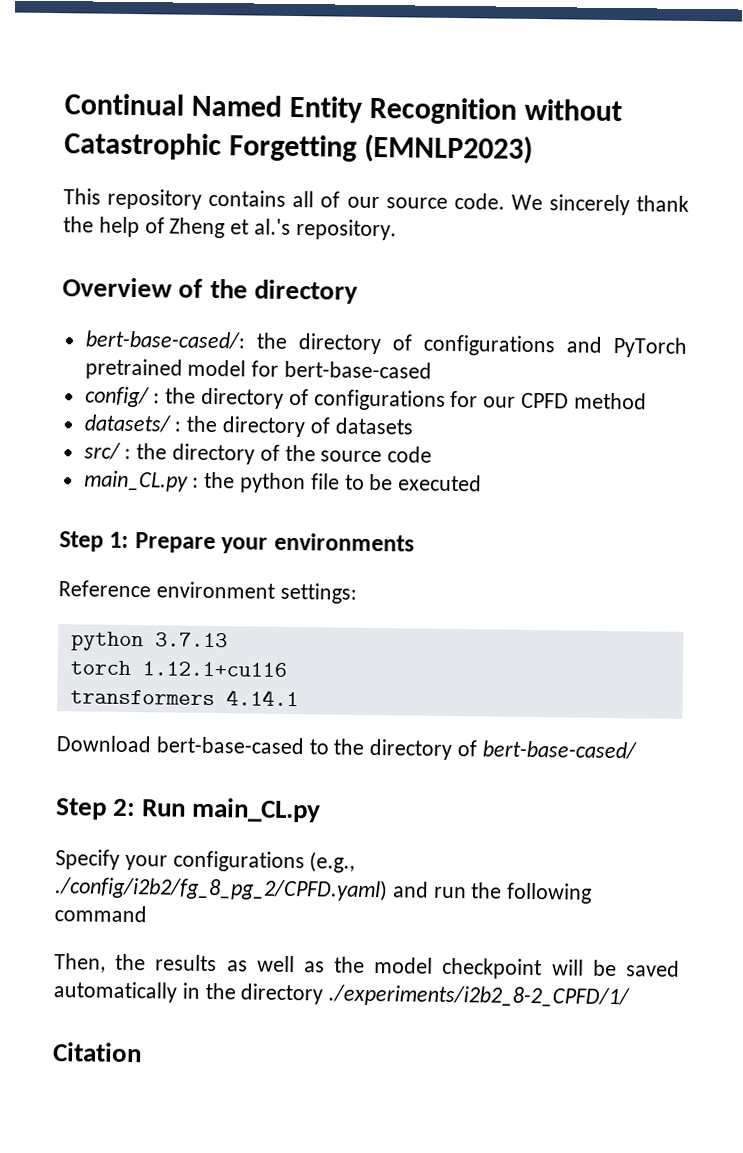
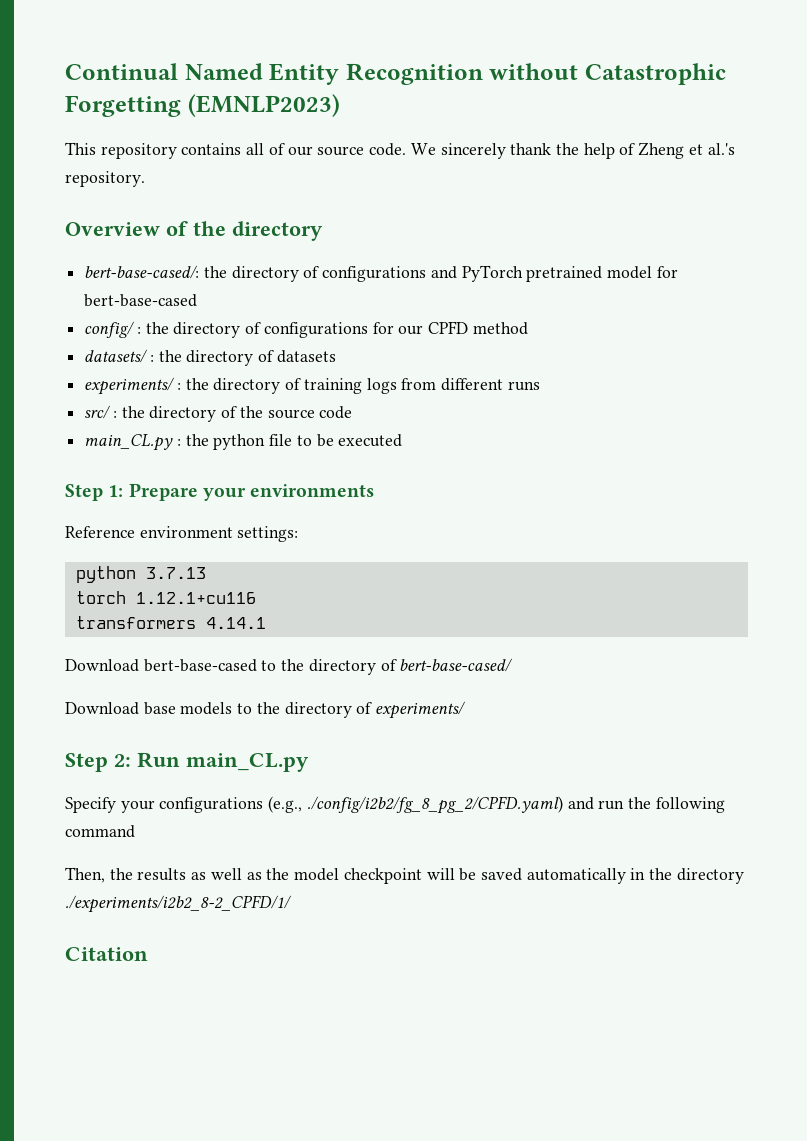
+ experiments/ : the directory of training logs from different runs
+ Download base models to the directory of experiments/

